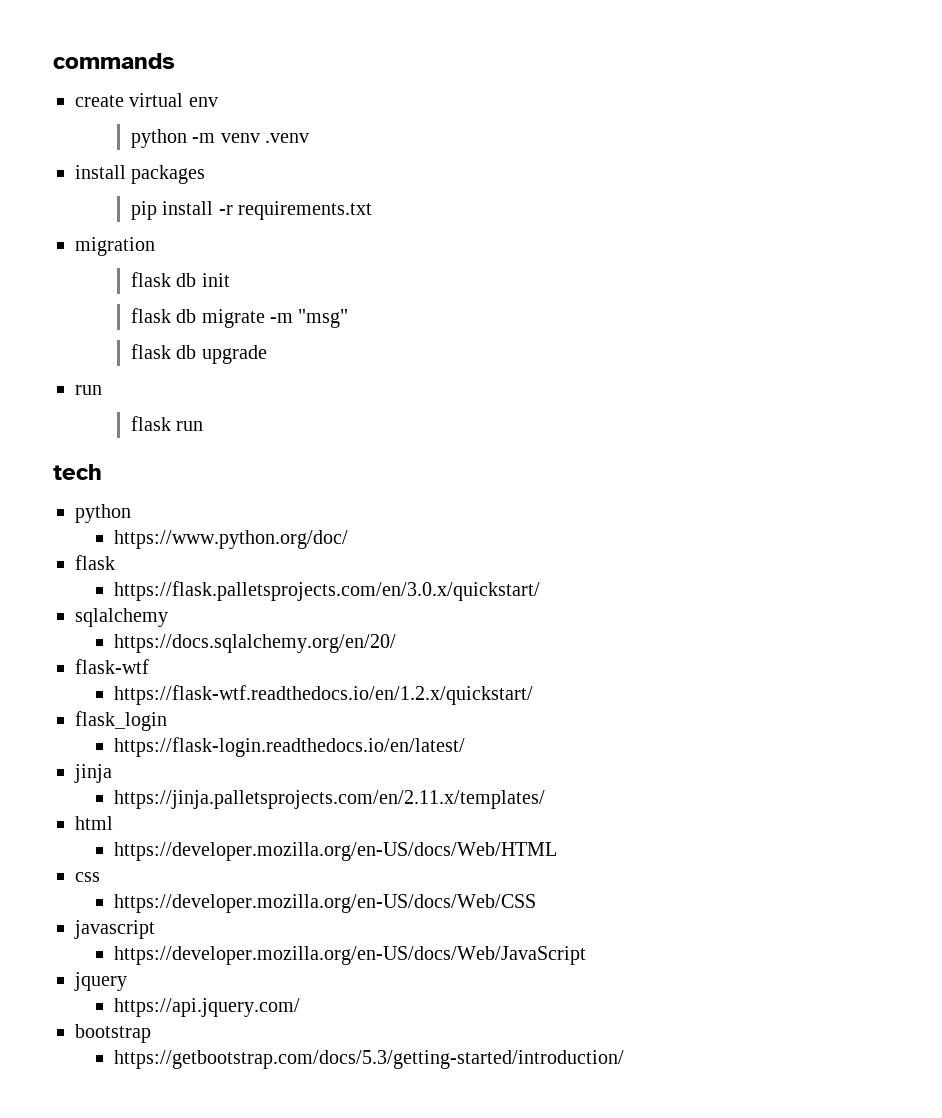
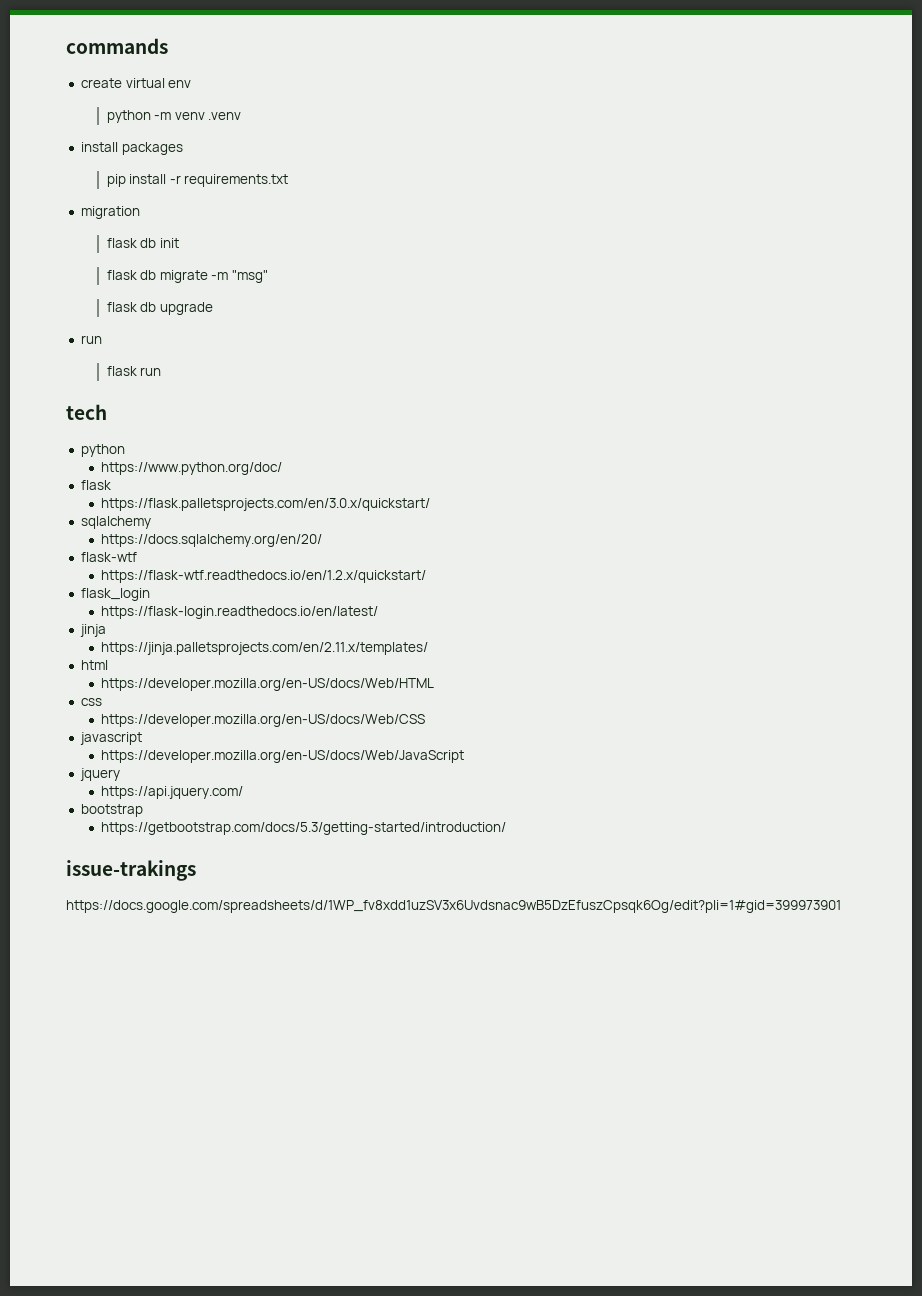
+ issue-trakings
+ https://docs.google.com/spreadsheets/d/1WP_fv8xdd1uzSV3x6Uvdsnac9wB5DzEfuszCpsqk6Og/edit?pli=1#gid=399973901

